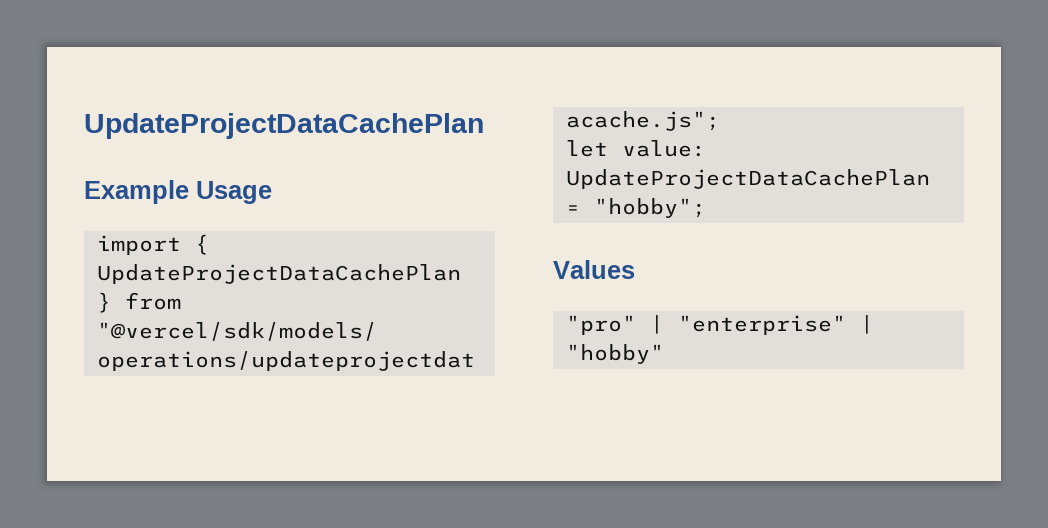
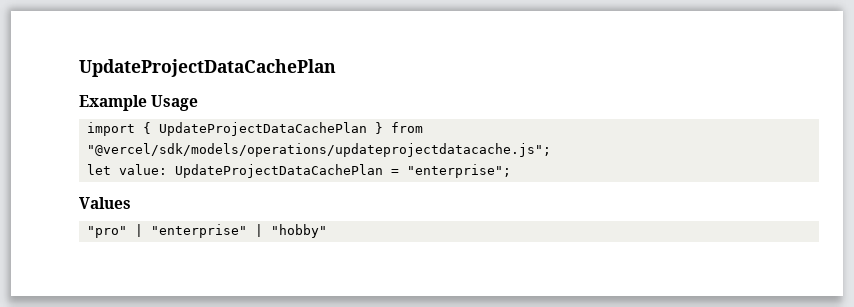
- let value: UpdateProjectDataCachePlan = "hobby";
+ let value: UpdateProjectDataCachePlan = "enterprise";

